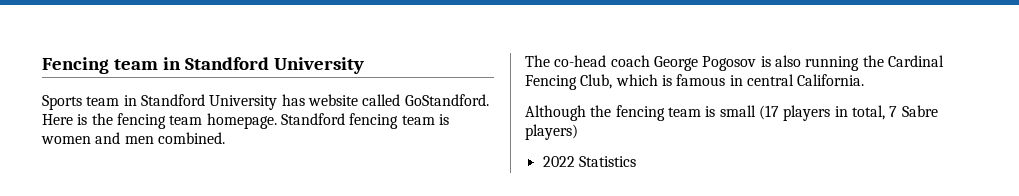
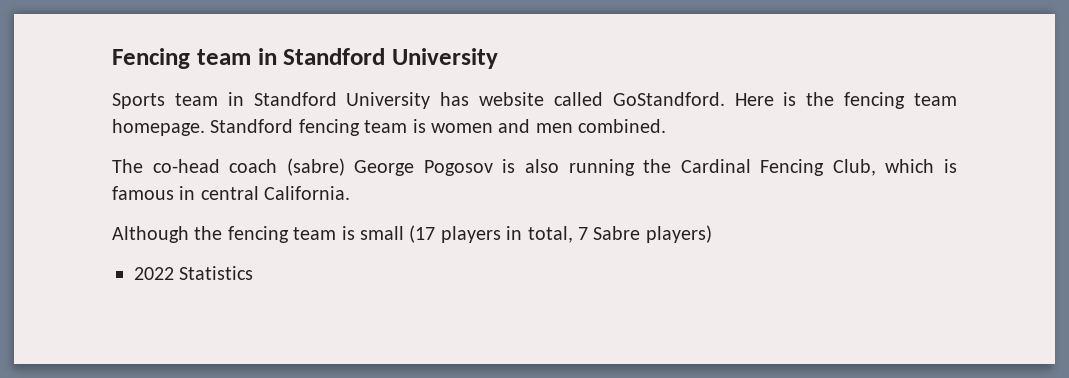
- The co-head coach George Pogosov is also running the Cardinal Fencing Club, which is famous in central California.
+ The co-head coach (sabre) George Pogosov is also running the Cardinal Fencing Club, which is famous in central California.

